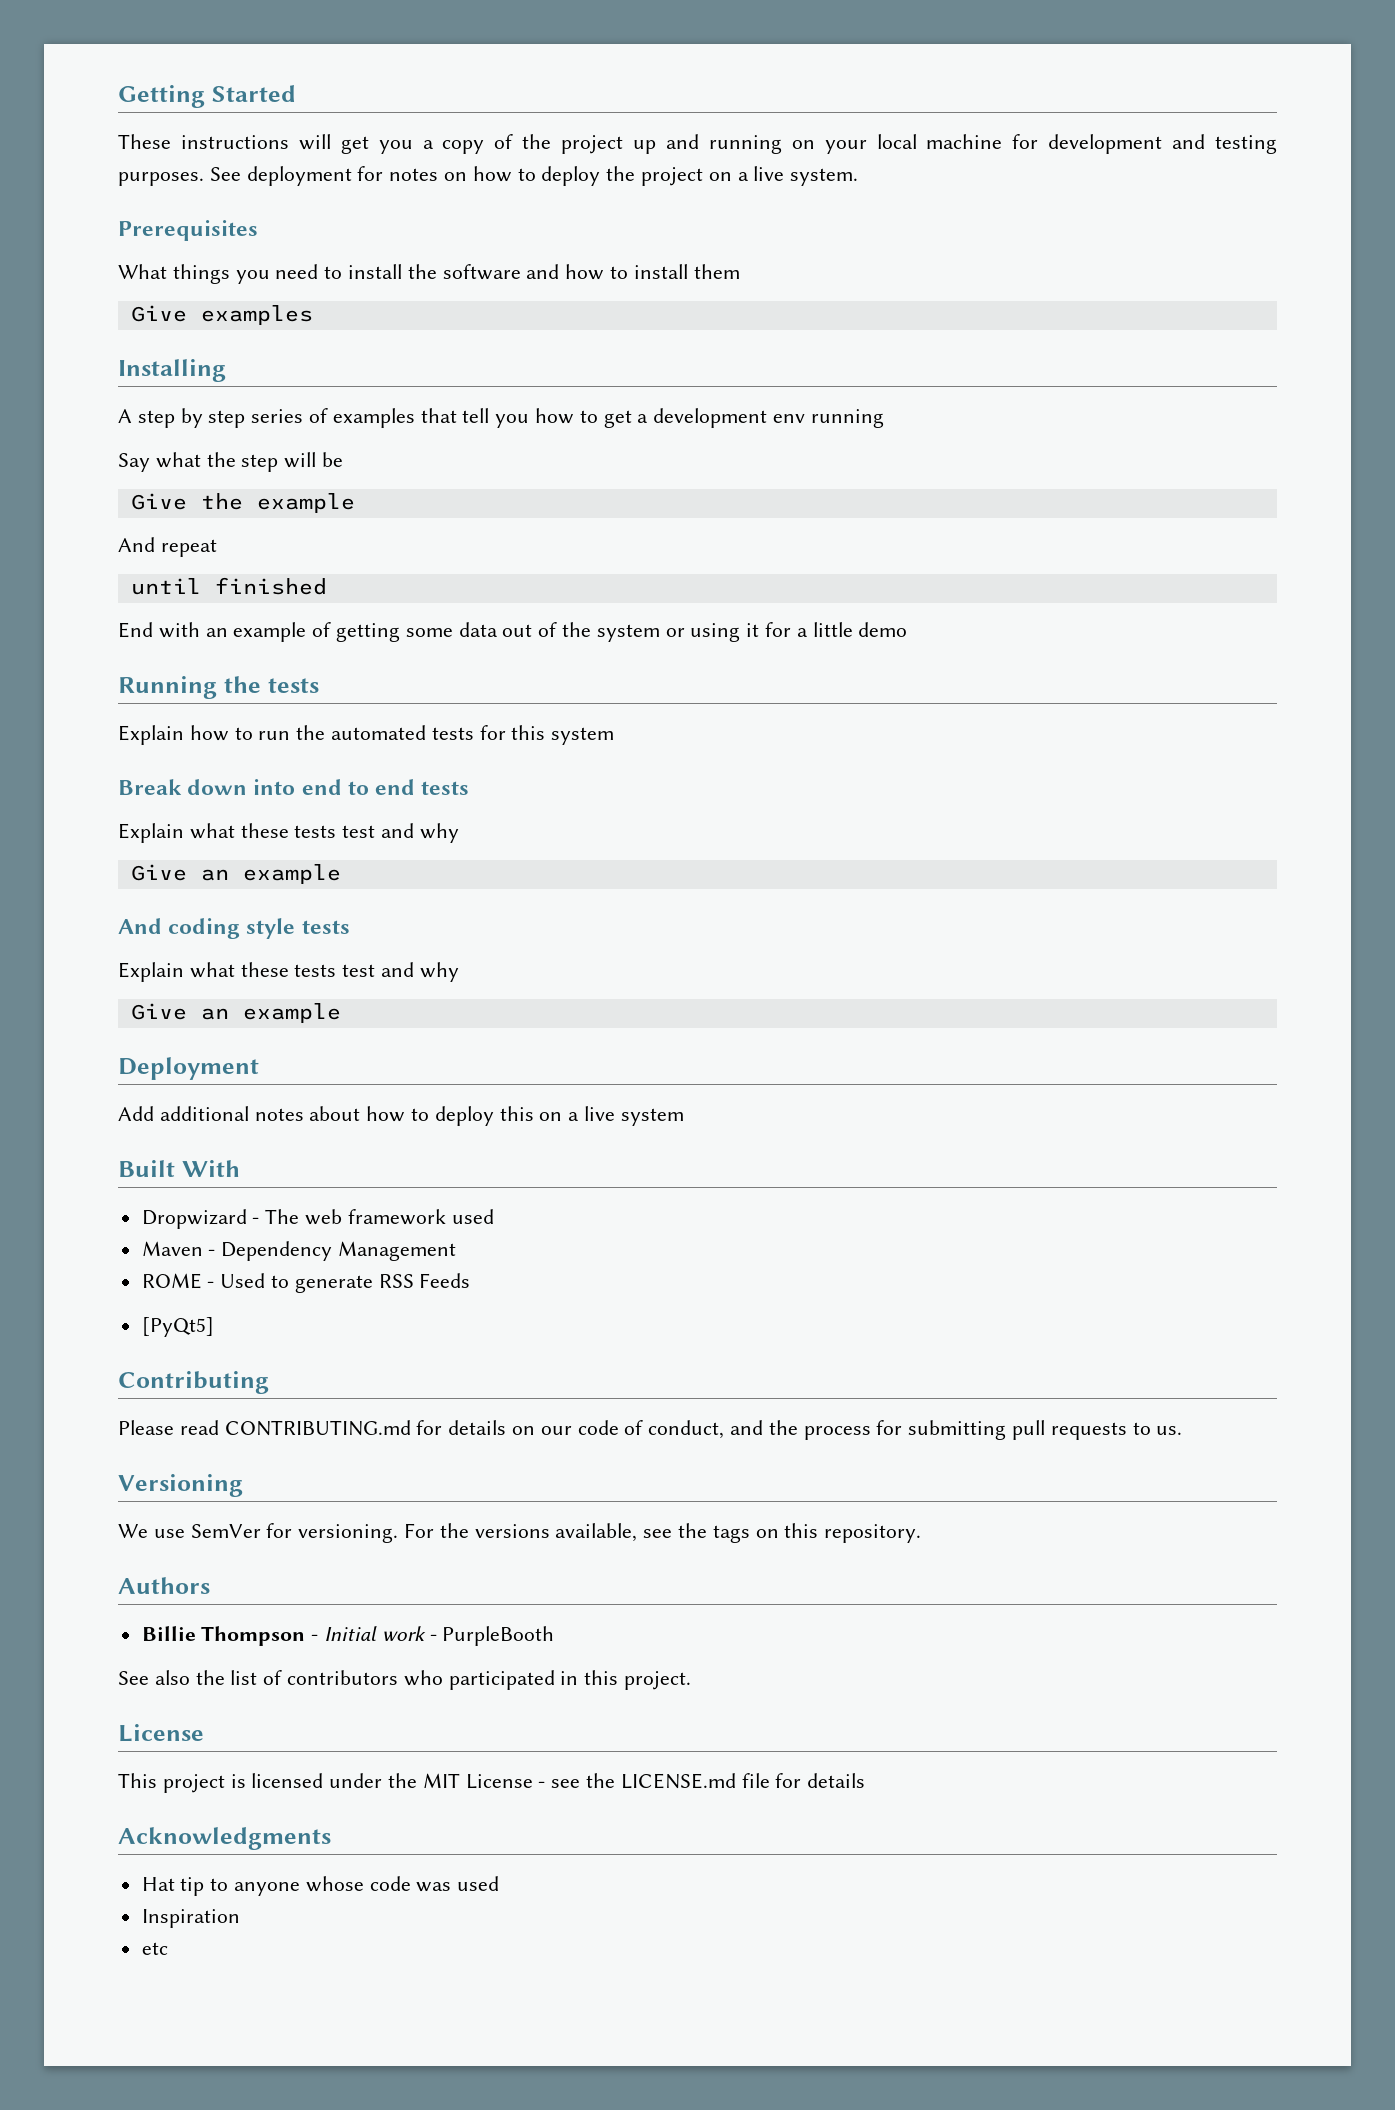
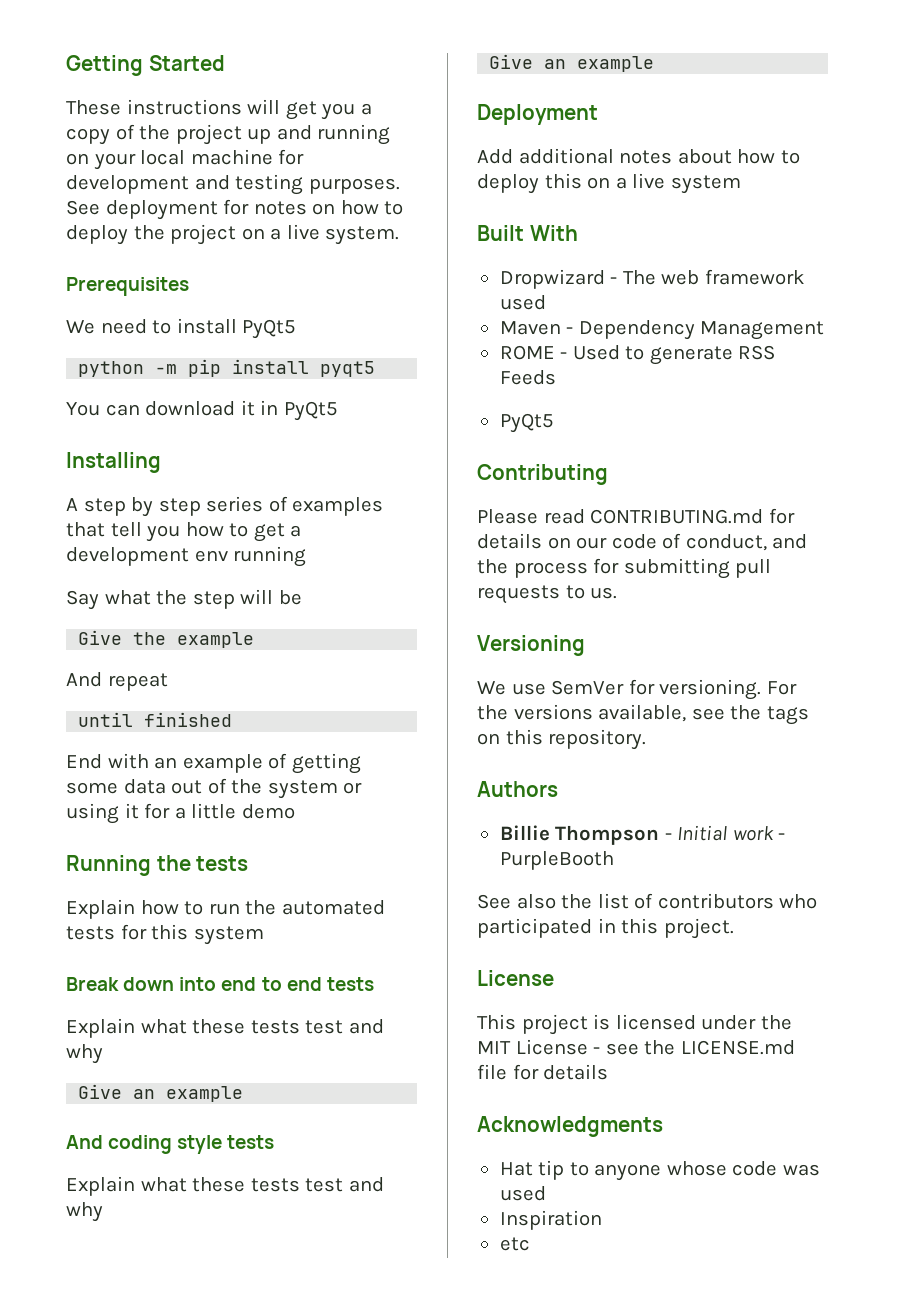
- What things you need to install the software and how to install them
- Give examples
+ We need to install PyQt5
+ python -m pip install pyqt5
+ You can download it in PyQt5
  ROME - Used to generate RSS Feeds
- [PyQt5]
+ PyQt5

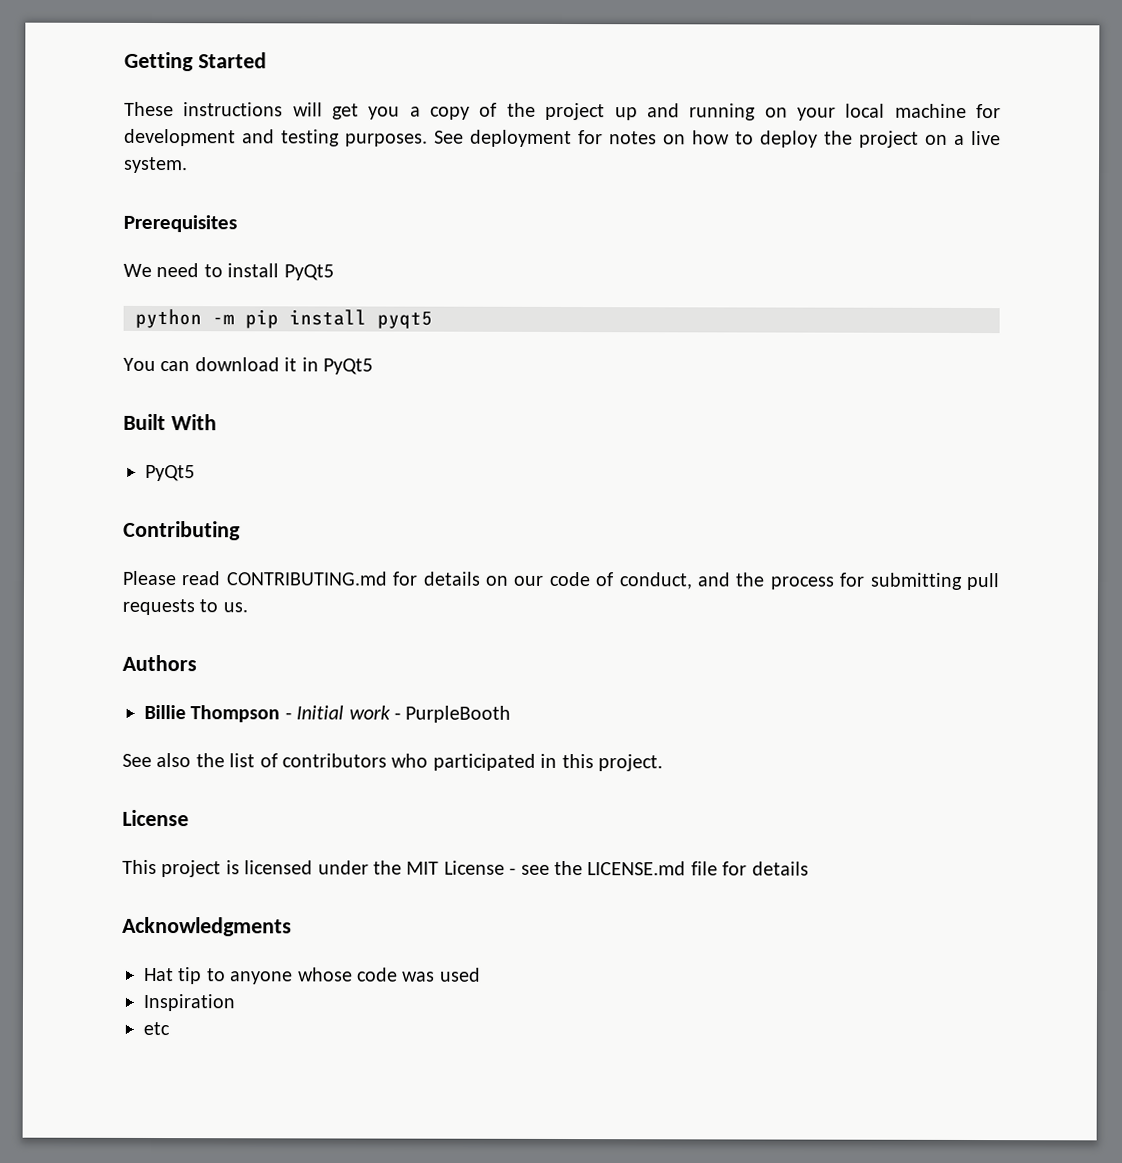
- Installing
- A step by step series of examples that tell you how to get a development env running
- Say what the step will be
- Give the example
- And repeat
- until finished
- End with an example of getting some data out of the system or using it for a little demo
- Running the tests
- Explain how to run the automated tests for this system
- Break down into end to end tests
- Explain what these tests test and why
- Give an example
- And coding style tests
- Explain what these tests test and why
- Give an example
- Deployment
- Add additional notes about how to deploy this on a live system
  Built With
- Dropwizard - The web framework used
- Maven - Dependency Management
- ROME - Used to generate RSS Feeds
- Versioning
- We use SemVer for versioning. For the versions available, see the tags on this repository.

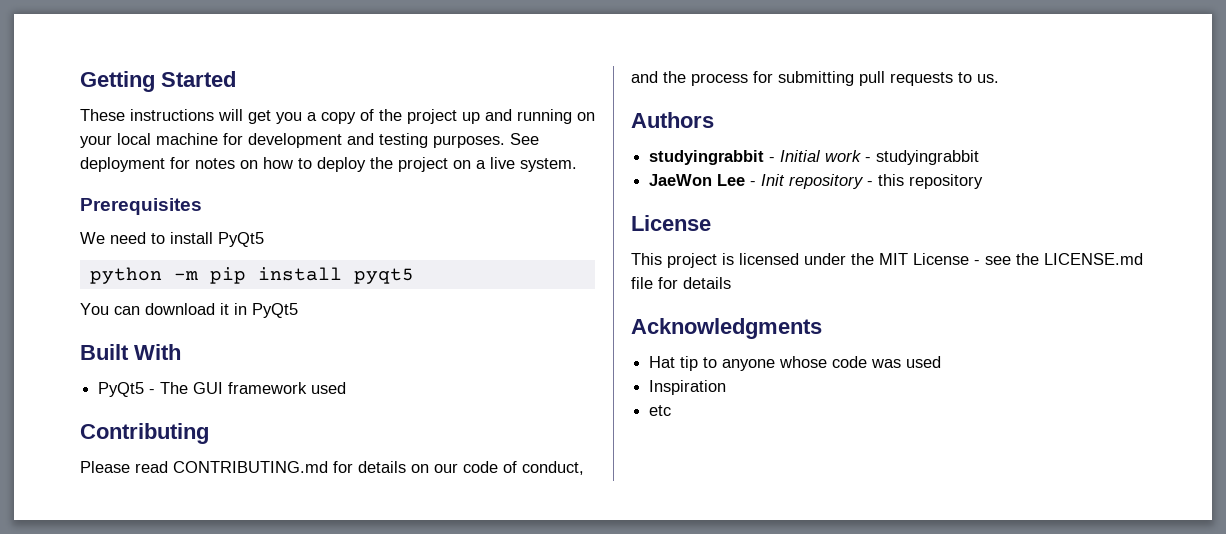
  Built With
- PyQt5
+ PyQt5 - The GUI framework used
- Billie Thompson - Initial work - PurpleBooth
- See also the list of contributors who participated in this project.
+ studyingrabbit - Initial work - studyingrabbit
+ JaeWon Lee - Init repository - this repository

